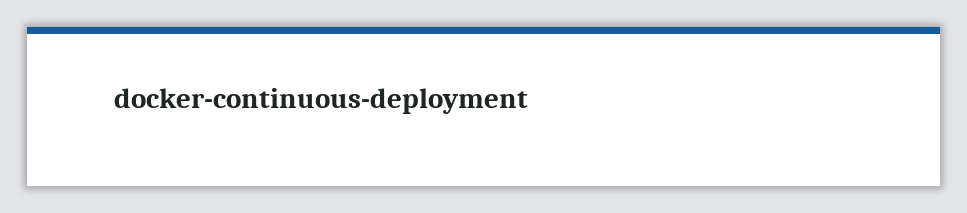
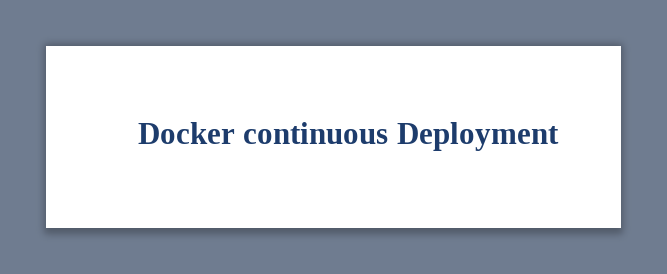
- docker-continuous-deployment
+ Docker continuous Deployment

